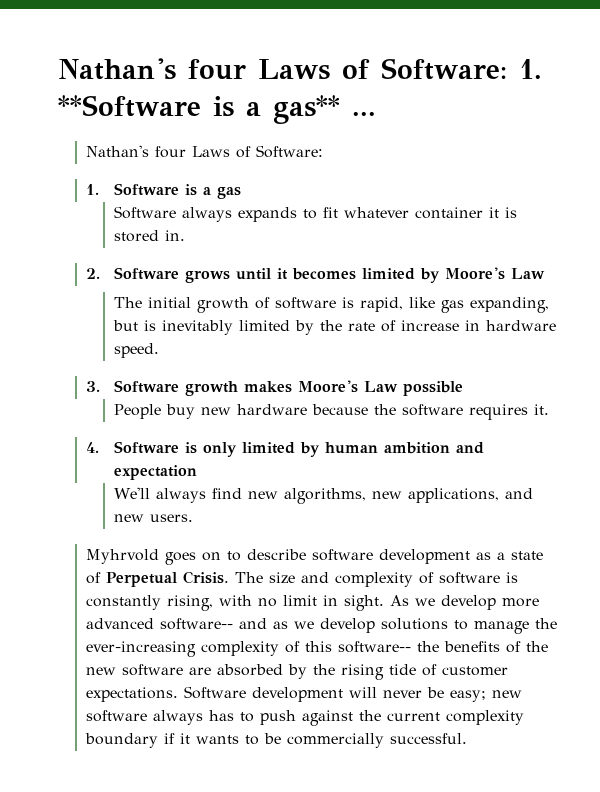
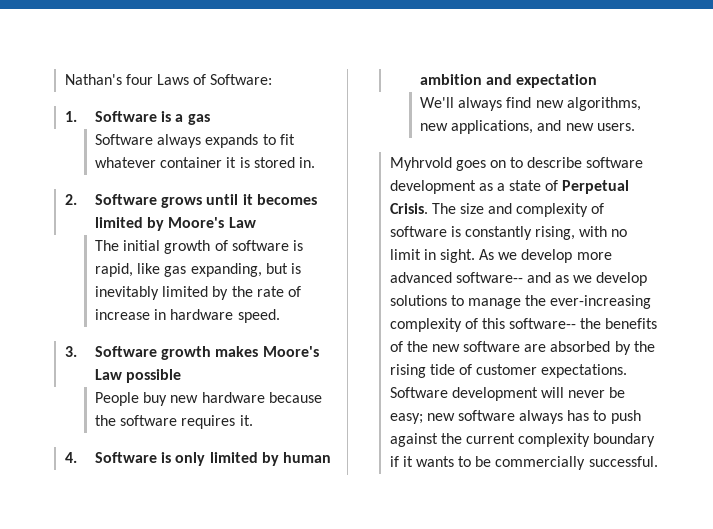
- Nathan's four Laws of Software: 1. **Software is a gas** ...

